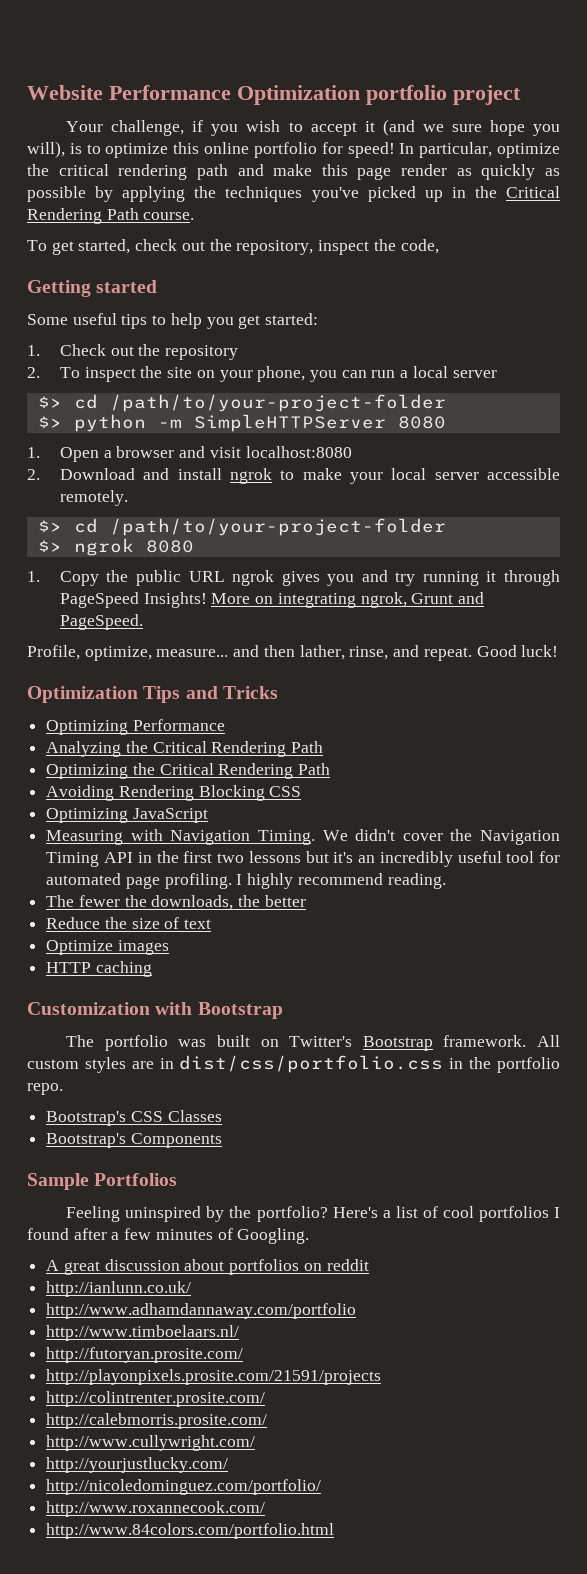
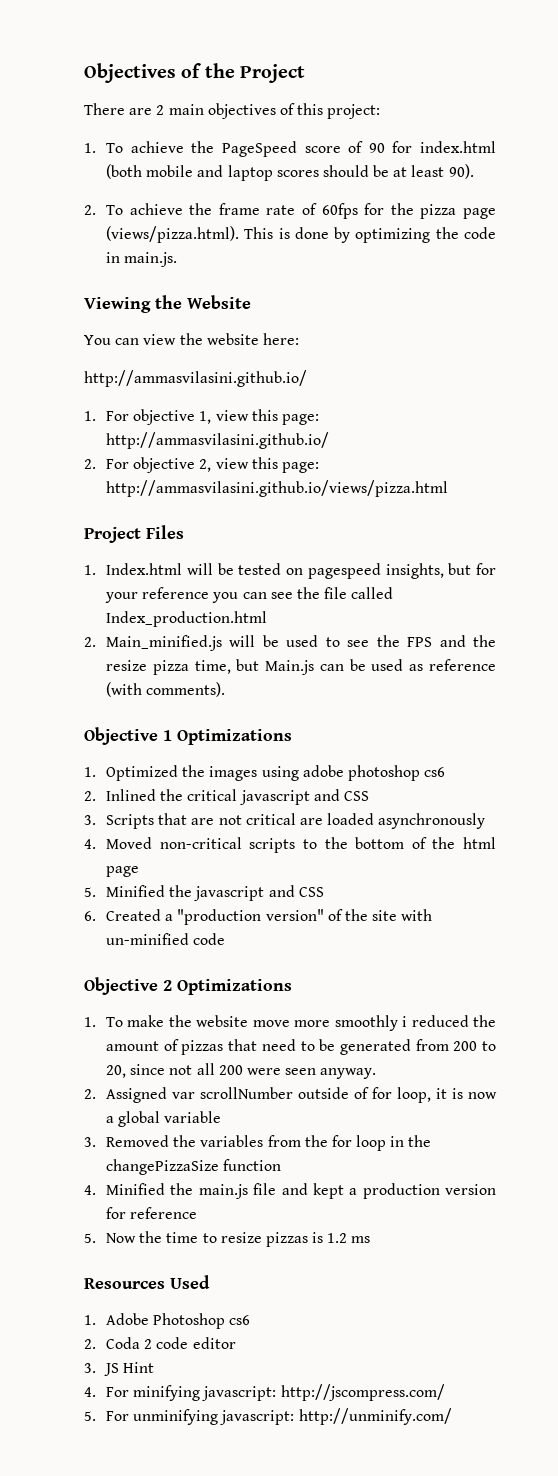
- Website Performance Optimization portfolio project
- Your challenge, if you wish to accept it (and we sure hope you will), is to optimize this online portfolio for speed! In particular, optimize the critical rendering path and make this page render as quickly as possible by applying the techniques you've picked up in the Critical Rendering Path course.
- To get started, check out the repository, inspect the code,
- Getting started
- Some useful tips to help you get started:
- 1. Check out the repository
- 2. To inspect the site on your phone, you can run a local server
- $> cd /path/to/your-project-folder
- $> python -m SimpleHTTPServer 8080
- 1. Open a browser and visit localhost:8080
- 2. Download and install ngrok to make your local server accessible remotely.
- $> cd /path/to/your-project-folder
- $> ngrok 8080
- 1. Copy the public URL ngrok gives you and try running it through PageSpeed Insights! More on integrating ngrok, Grunt and PageSpeed.
- Profile, optimize, measure... and then lather, rinse, and repeat. Good luck!
- Optimization Tips and Tricks
- Optimizing Performance
- Analyzing the Critical Rendering Path
- Optimizing the Critical Rendering Path
- Avoiding Rendering Blocking CSS
- Optimizing JavaScript
- Measuring with Navigation Timing. We didn't cover the Navigation Timing API in the first two lessons but it's an incredibly useful tool for automated page profiling. I highly recommend reading.
- The fewer the downloads, the better
- Reduce the size of text
- Optimize images
- HTTP caching
- Customization with Bootstrap
- The portfolio was built on Twitter's Bootstrap framework. All custom styles are in dist/css/portfolio.css in the portfolio repo.
- Bootstrap's CSS Classes
- Bootstrap's Components
- Sample Portfolios
- Feeling uninspired by the portfolio? Here's a list of cool portfolios I found after a few minutes of Googling.
- A great discussion about portfolios on reddit
- http://ianlunn.co.uk/
- http://www.adhamdannaway.com/portfolio
- http://www.timboelaars.nl/
- http://futoryan.prosite.com/
- http://playonpixels.prosite.com/21591/projects
- http://colintrenter.prosite.com/
- http://calebmorris.prosite.com/
- http://www.cullywright.com/
- http://yourjustlucky.com/
- http://nicoledominguez.com/portfolio/
- http://www.roxannecook.com/
- http://www.84colors.com/portfolio.html
+ Objectives of the Project
+ There are 2 main objectives of this project:
+ 1. To achieve the PageSpeed score of 90 for index.html (both mobile and laptop scores should be at least 90).
+ 2. To achieve the frame rate of 60fps for the pizza page (views/pizza.html). This is done by optimizing the code in main.js.
+ Viewing the Website
+ You can view the website here:
+ http://ammasvilasini.github.io/
+ 1. For objective 1, view this page: http://ammasvilasini.github.io/
+ 2. For objective 2, view this page: http://ammasvilasini.github.io/views/pizza.html
+ Project Files
+ 1. Index.html will be tested on pagespeed insights, but for your reference you can see the file called Index_production.html
+ 2. Main_minified.js will be used to see the FPS and the resize pizza time, but Main.js can be used as reference (with comments).
+ Objective 1 Optimizations
+ 1. Optimized the images using adobe photoshop cs6
+ 2. Inlined the critical javascript and CSS
+ 3. Scripts that are not critical are loaded asynchronously
+ 4. Moved non-critical scripts to the bottom of the html page
+ 5. Minified the javascript and CSS
+ 6. Created a "production version" of the site with un-minified code
+ Objective 2 Optimizations
+ 1. To make the website move more smoothly i reduced the amount of pizzas that need to be generated from 200 to 20, since not all 200 were seen anyway.
+ 2. Assigned var scrollNumber outside of for loop, it is now a global variable
+ 3. Removed the variables from the for loop in the changePizzaSize function
+ 4. Minified the main.js file and kept a production version for reference
+ 5. Now the time to resize pizzas is 1.2 ms
+ Resources Used
+ 1. Adobe Photoshop cs6
+ 2. Coda 2 code editor
+ 3. JS Hint
+ 4. For minifying javascript: http://jscompress.com/
+ 5. For unminifying javascript: http://unminify.com/

